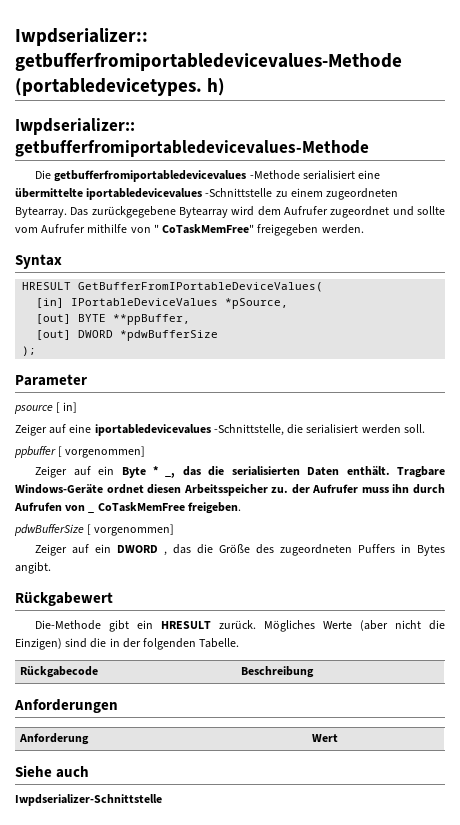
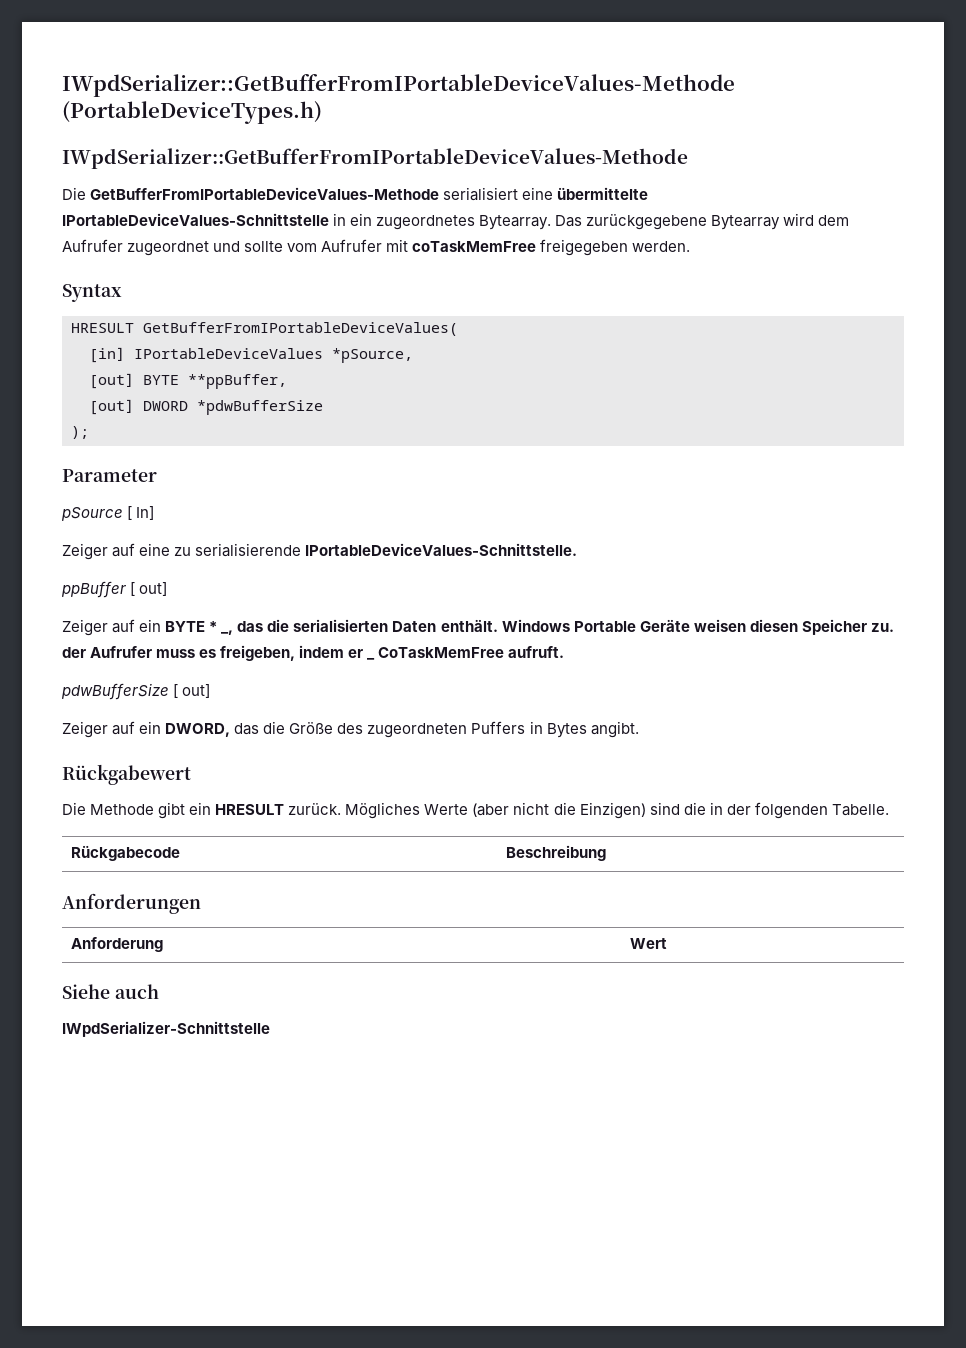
- Iwpdserializer:: getbufferfromiportabledevicevalues-Methode (portabledevicetypes. h)
- Iwpdserializer:: getbufferfromiportabledevicevalues-Methode
- Die getbufferfromiportabledevicevalues -Methode serialisiert eine übermittelte iportabledevicevalues -Schnittstelle zu einem zugeordneten Bytearray.
+ IWpdSerializer::GetBufferFromIPortableDeviceValues-Methode (PortableDeviceTypes.h)
+ IWpdSerializer::GetBufferFromIPortableDeviceValues-Methode
+ Die GetBufferFromIPortableDeviceValues-Methode serialisiert eine übermittelte IPortableDeviceValues-Schnittstelle in ein zugeordnetes Bytearray.
- Das zurückgegebene Bytearray wird dem Aufrufer zugeordnet und sollte vom Aufrufer mithilfe von " CoTaskMemFree" freigegeben werden.
+ Das zurückgegebene Bytearray wird dem Aufrufer zugeordnet und sollte vom Aufrufer mit coTaskMemFree freigegeben werden.
- psource [ in]
+ pSource [ In]
- Zeiger auf eine iportabledevicevalues -Schnittstelle, die serialisiert werden soll.
- ppbuffer [ vorgenommen]
- Zeiger auf ein Byte * _, das die serialisierten Daten enthält.
+ Zeiger auf eine zu serialisierende IPortableDeviceValues-Schnittstelle.
+ ppBuffer [ out]
+ Zeiger auf ein BYTE * _, das die serialisierten Daten enthält.
- Tragbare Windows-Geräte ordnet diesen Arbeitsspeicher zu. der Aufrufer muss ihn durch Aufrufen von _ CoTaskMemFree freigeben.
+ Windows Portable Geräte weisen diesen Speicher zu. der Aufrufer muss es freigeben, indem er _ CoTaskMemFree aufruft.
- pdwBufferSize [ vorgenommen]
- Zeiger auf ein DWORD , das die Größe des zugeordneten Puffers in Bytes angibt.
+ pdwBufferSize [ out]
+ Zeiger auf ein DWORD, das die Größe des zugeordneten Puffers in Bytes angibt.
- Die-Methode gibt ein HRESULT zurück.
+ Die Methode gibt ein HRESULT zurück.
- Iwpdserializer-Schnittstelle
+ IWpdSerializer-Schnittstelle

